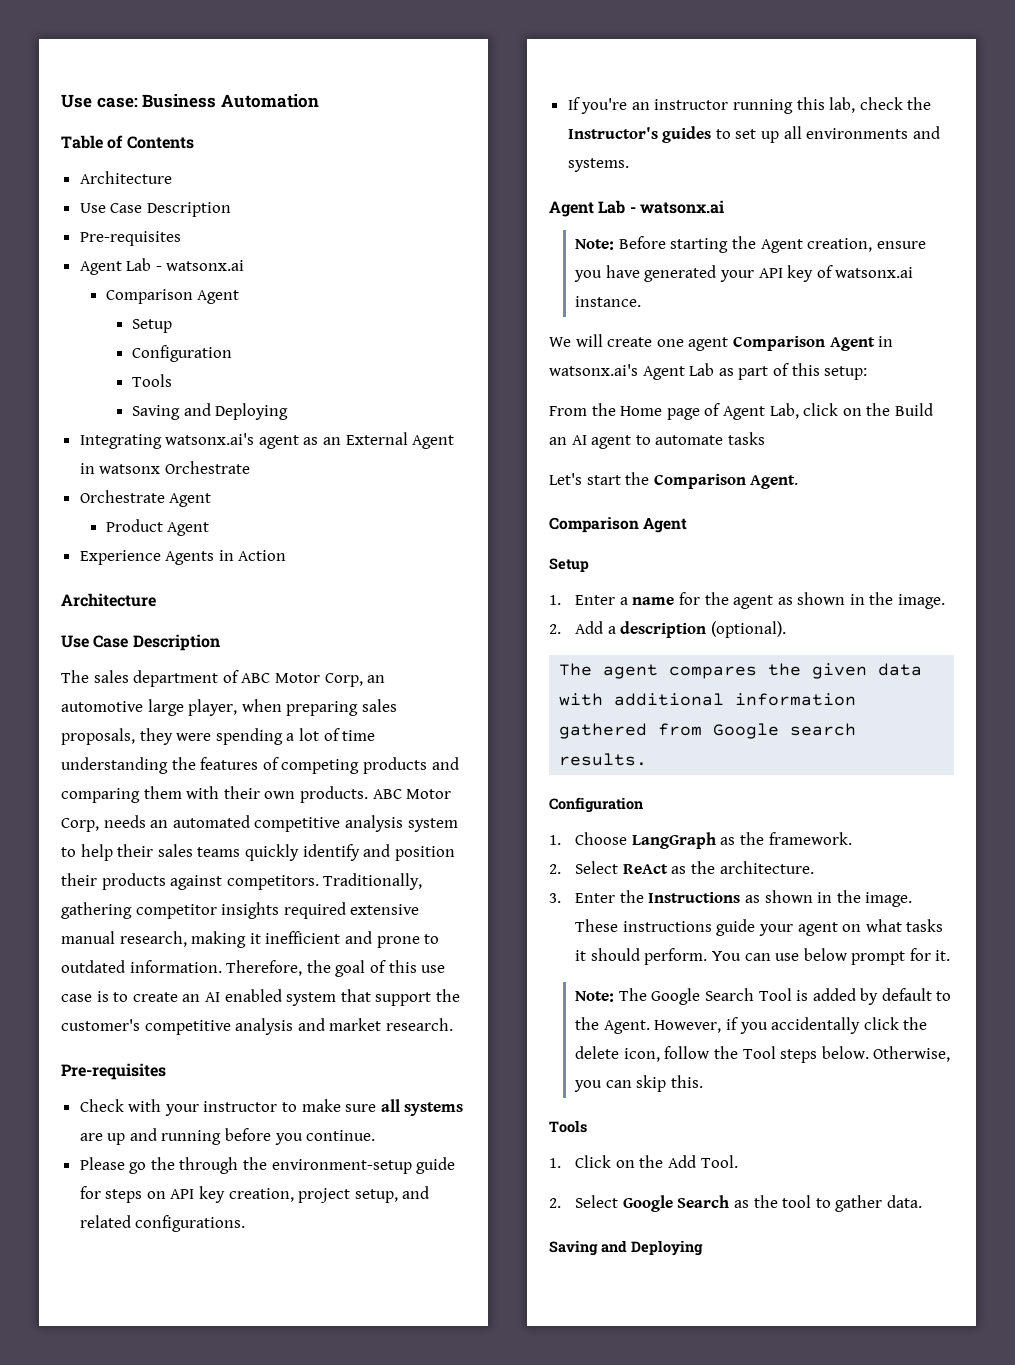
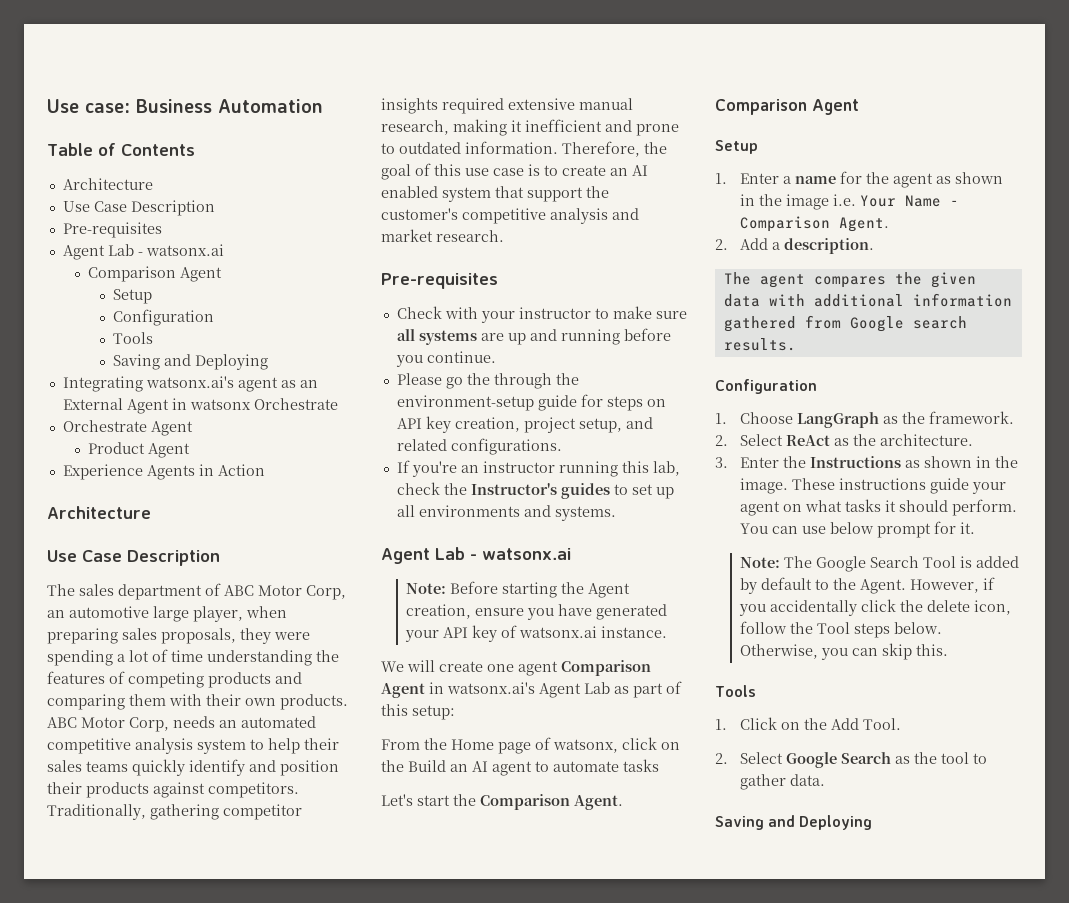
- From the Home page of Agent Lab, click on the Build an AI agent to automate tasks
+ From the Home page of watsonx, click on the Build an AI agent to automate tasks
- 1. Enter a name for the agent as shown in the image.
+ 1. Enter a name for the agent as shown in the image i.e. Your Name - Comparison Agent.
- 2. Add a description (optional).
+ 2. Add a description.

